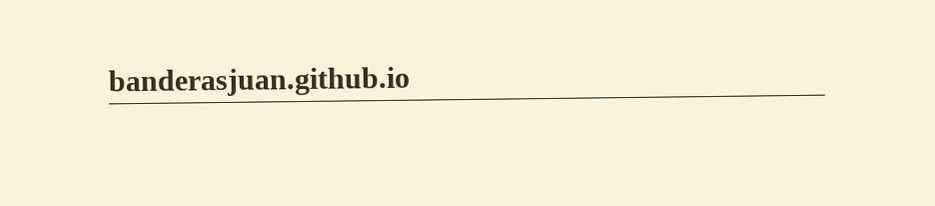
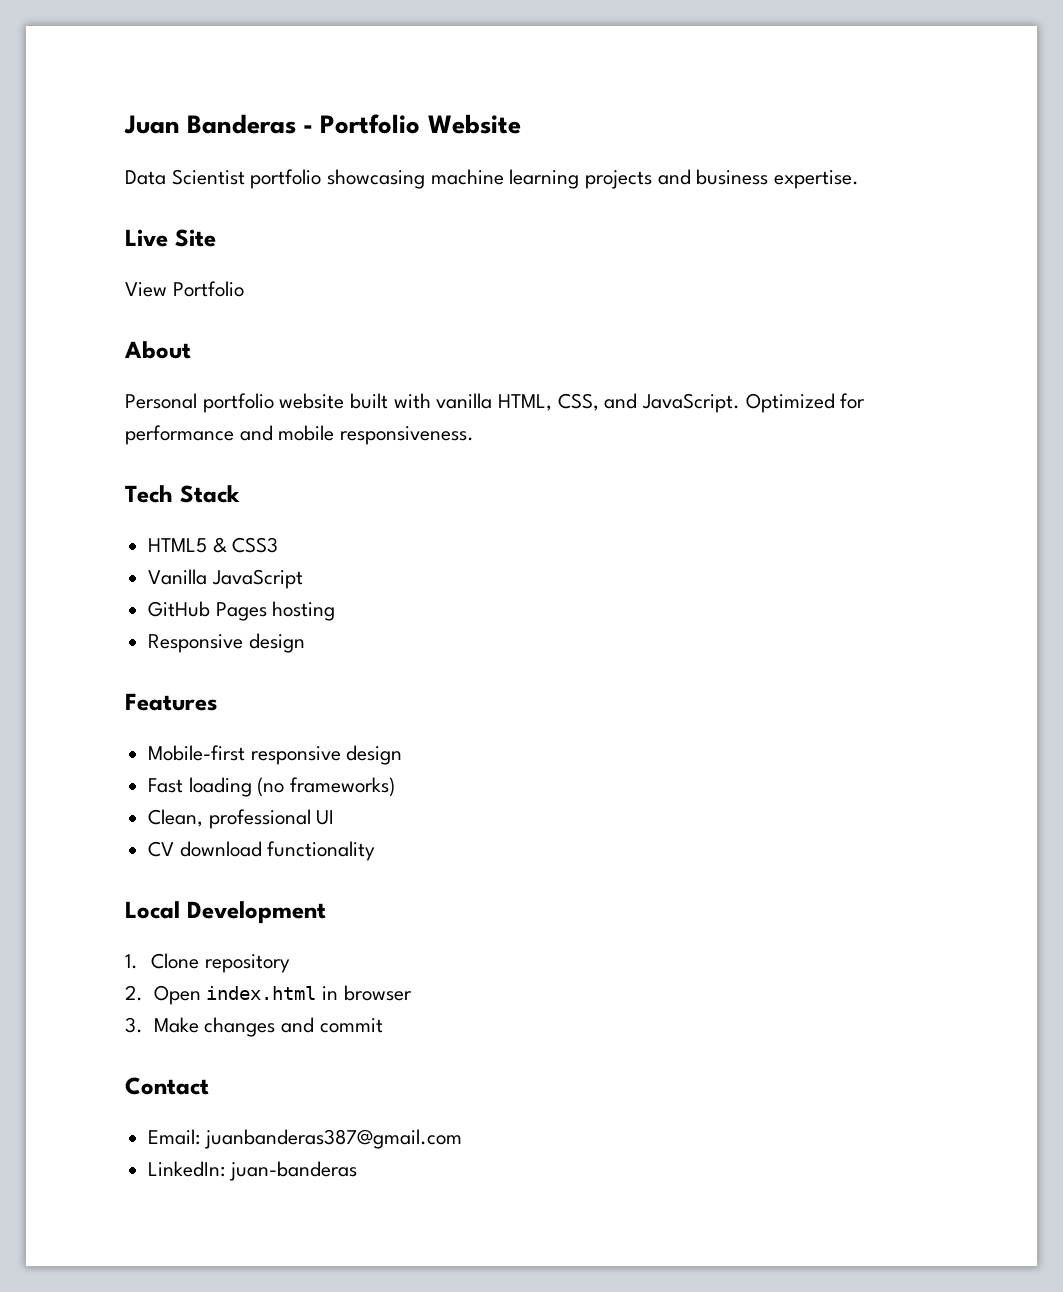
- banderasjuan.github.io
+ Juan Banderas - Portfolio Website
+ Data Scientist portfolio showcasing machine learning projects and business expertise.
+ Live Site
+ View Portfolio
+ About
+ Personal portfolio website built with vanilla HTML, CSS, and JavaScript. Optimized for performance and mobile responsiveness.
+ Tech Stack
+ HTML5 & CSS3
+ Vanilla JavaScript
+ GitHub Pages hosting
+ Responsive design
+ Features
+ Mobile-first responsive design
+ Fast loading (no frameworks)
+ Clean, professional UI
+ CV download functionality
+ Local Development
+ 1. Clone repository
+ 2. Open index.html in browser
+ 3. Make changes and commit
+ Contact
+ Email: juanbanderas387@gmail.com
+ LinkedIn: juan-banderas

